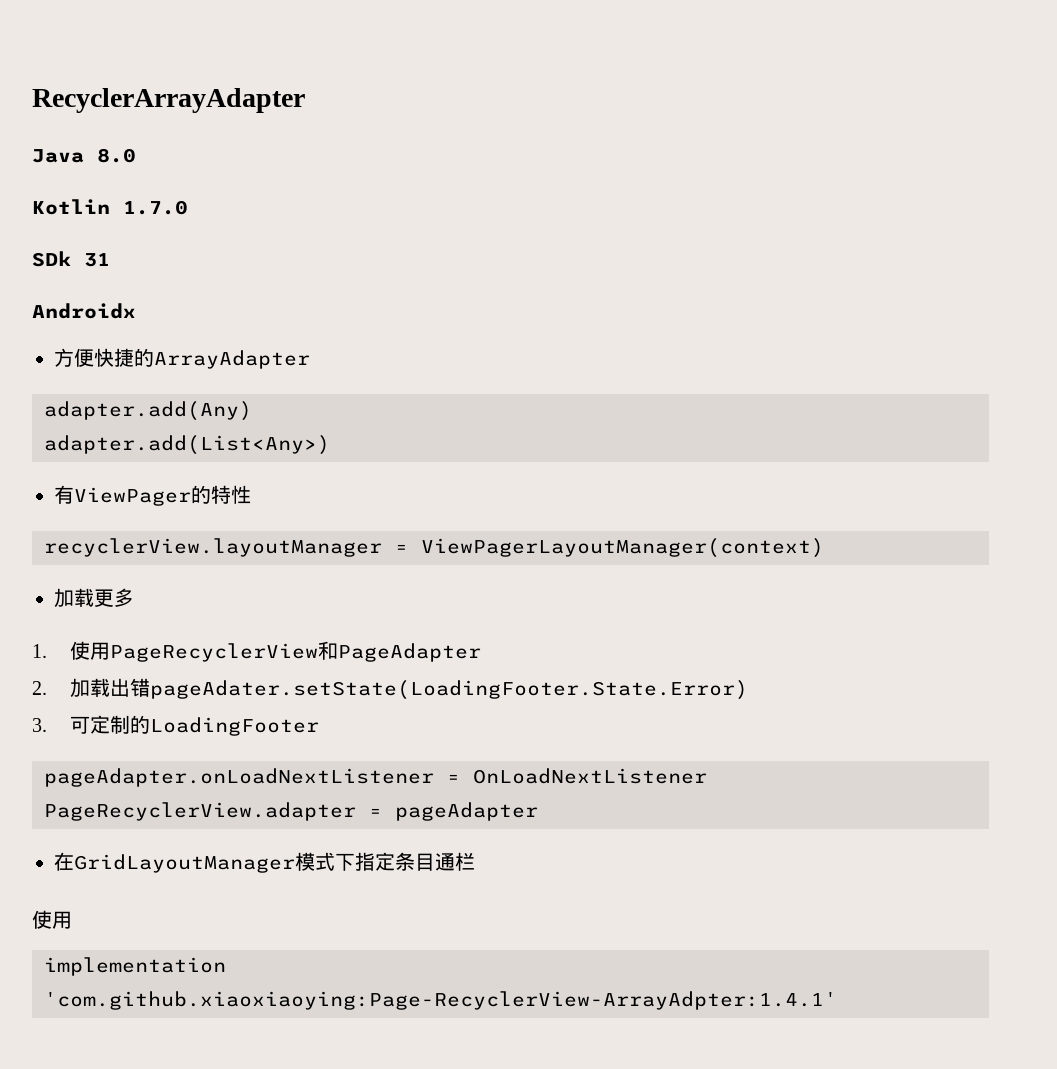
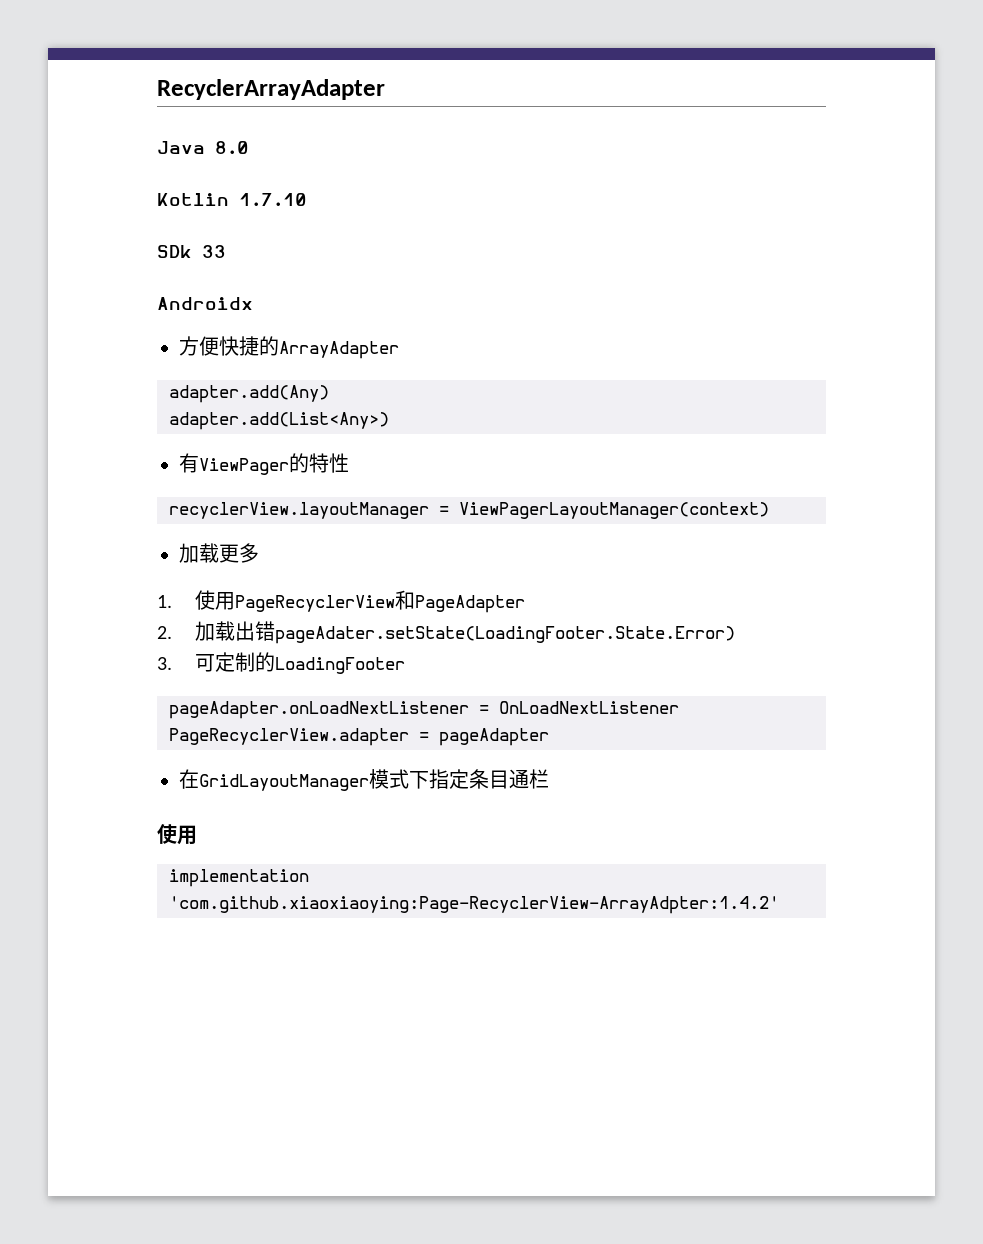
- Kotlin 1.7.0
+ Kotlin 1.7.10
- SDk 31
+ SDk 33
- implementation 'com.github.xiaoxiaoying:Page-RecyclerView-ArrayAdpter:1.4.1'
+ implementation 'com.github.xiaoxiaoying:Page-RecyclerView-ArrayAdpter:1.4.2'

